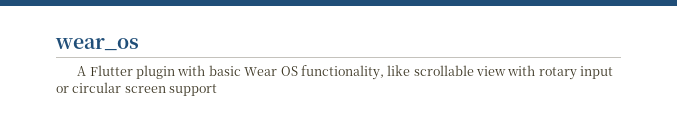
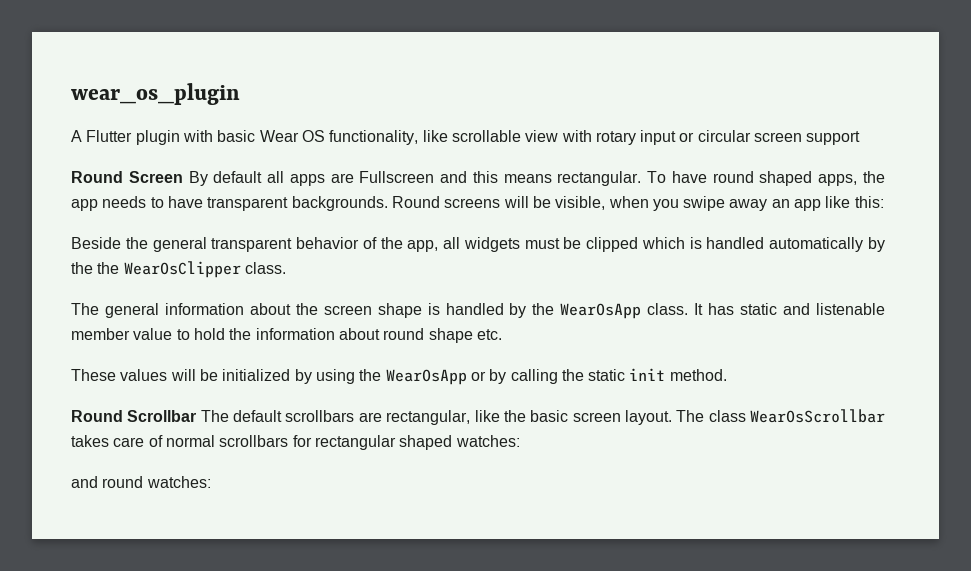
- wear_os
+ wear_os_plugin
+ Round Screen By default all apps are Fullscreen and this means rectangular. To have round shaped apps, the app needs to have transparent backgrounds. Round screens will be visible, when you swipe away an app like this:
+ Beside the general transparent behavior of the app, all widgets must be clipped which is handled automatically by the the WearOsClipper class.
+ The general information about the screen shape is handled by the WearOsApp class. It has static and listenable member value to hold the information about round shape etc.
+ These values will be initialized by using the WearOsApp or by calling the static init method.
+ Round Scrollbar The default scrollbars are rectangular, like the basic screen layout. The class WearOsScrollbar takes care of normal scrollbars for rectangular shaped watches:
+ and round watches:

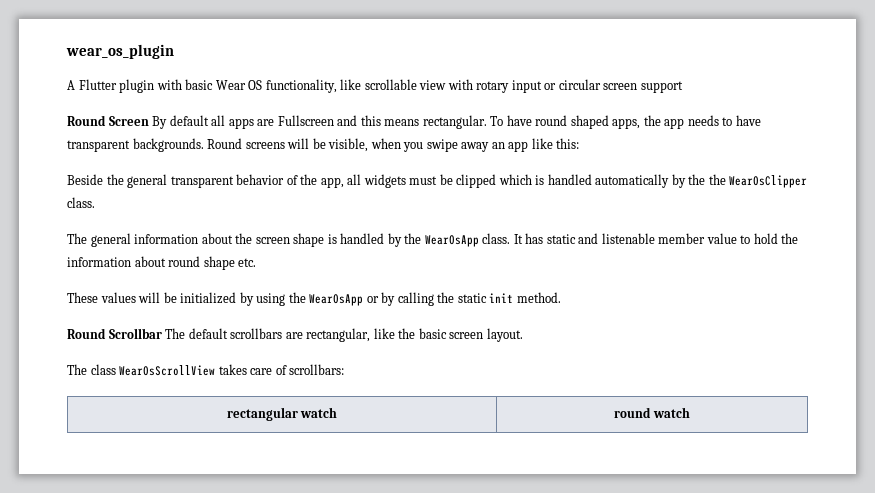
- Round Scrollbar The default scrollbars are rectangular, like the basic screen layout. The class WearOsScrollbar takes care of normal scrollbars for rectangular shaped watches:
- and round watches:
+ Round Scrollbar The default scrollbars are rectangular, like the basic screen layout.
+ The class WearOsScrollView takes care of scrollbars:
+ rectangular watch | round watch

